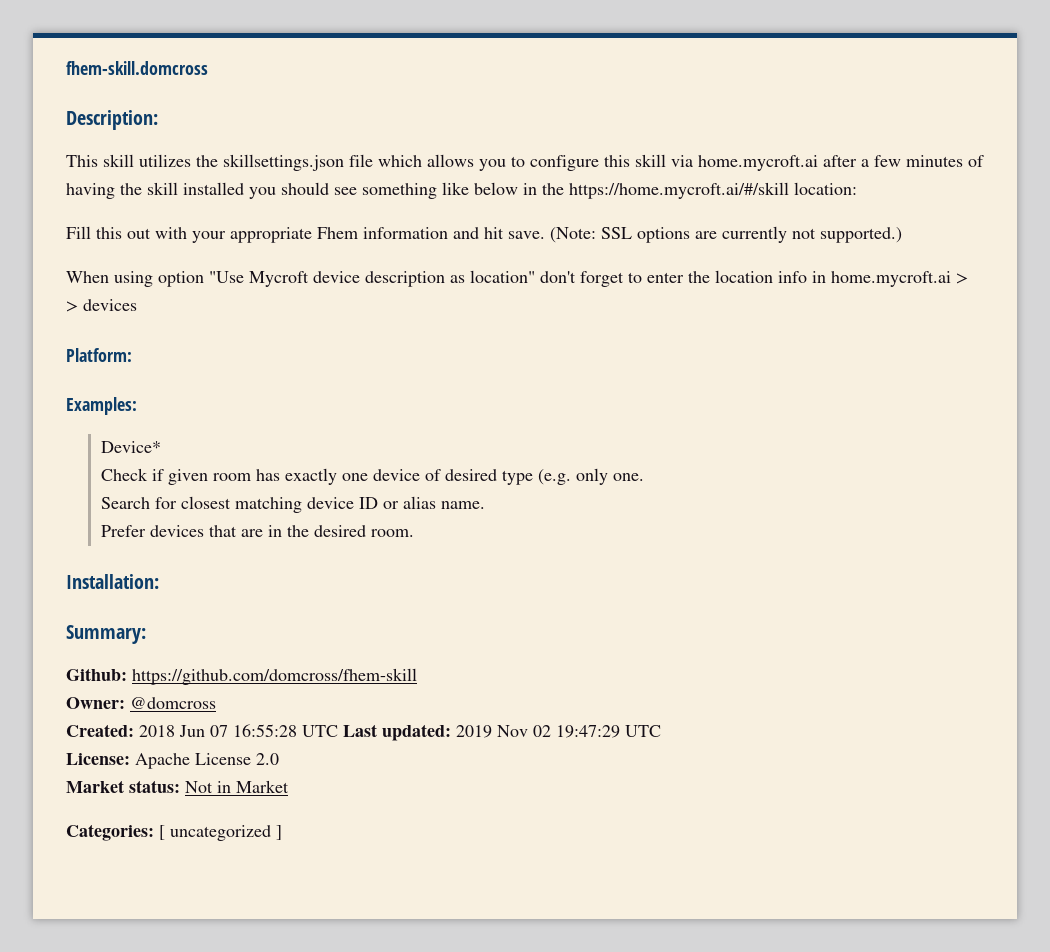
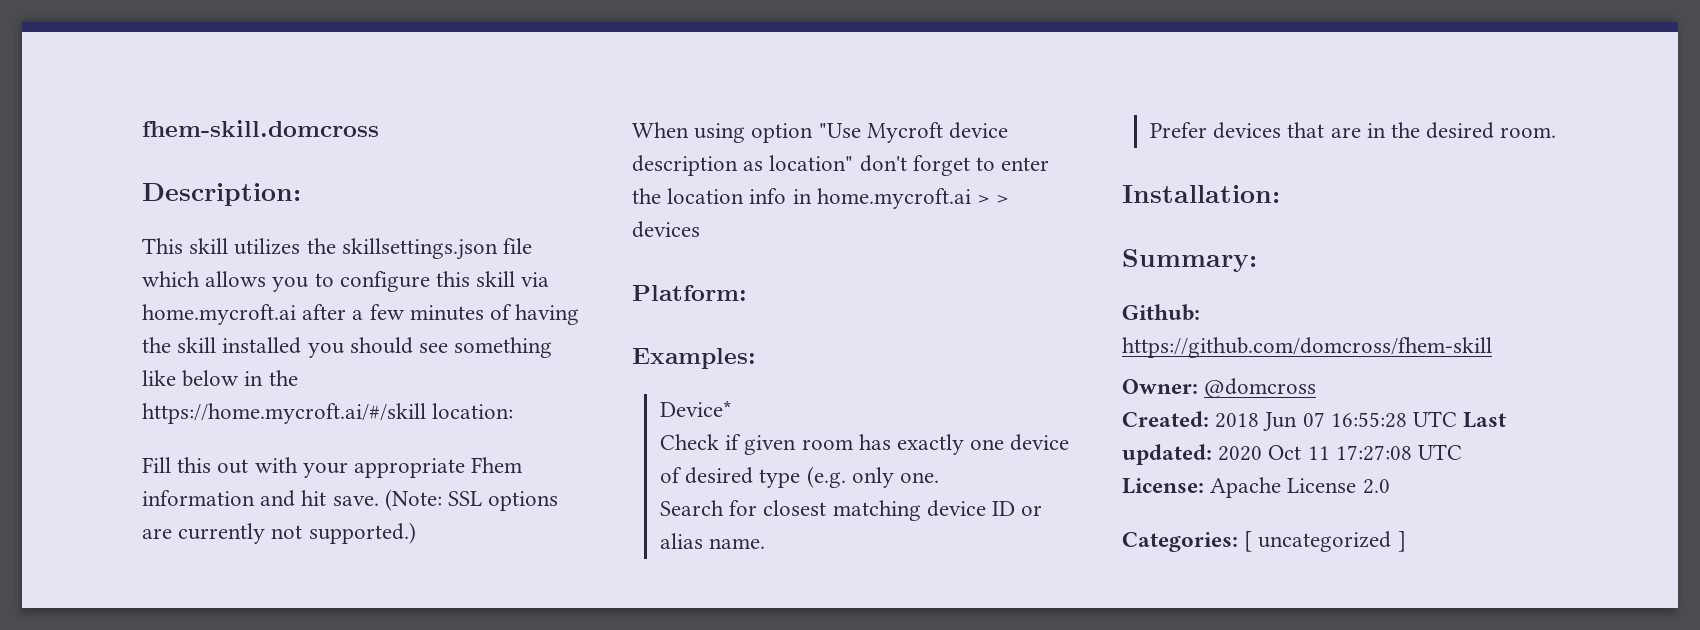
- Created: 2018 Jun 07 16:55:28 UTC Last updated: 2019 Nov 02 19:47:29 UTC
+ Created: 2018 Jun 07 16:55:28 UTC Last updated: 2020 Oct 11 17:27:08 UTC
- Market status: Not in Market

